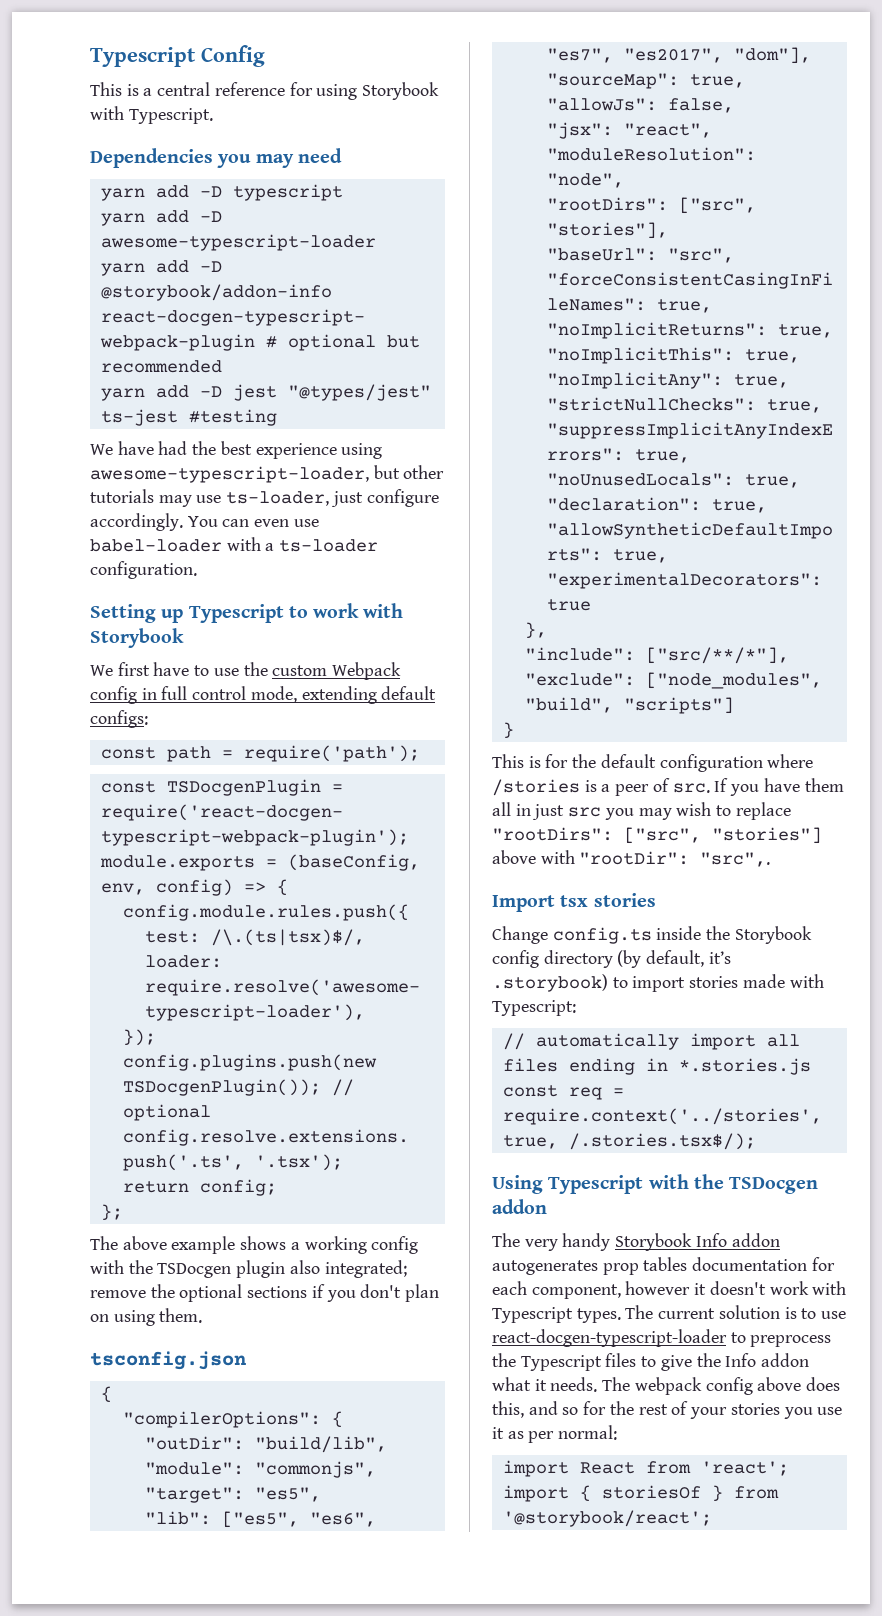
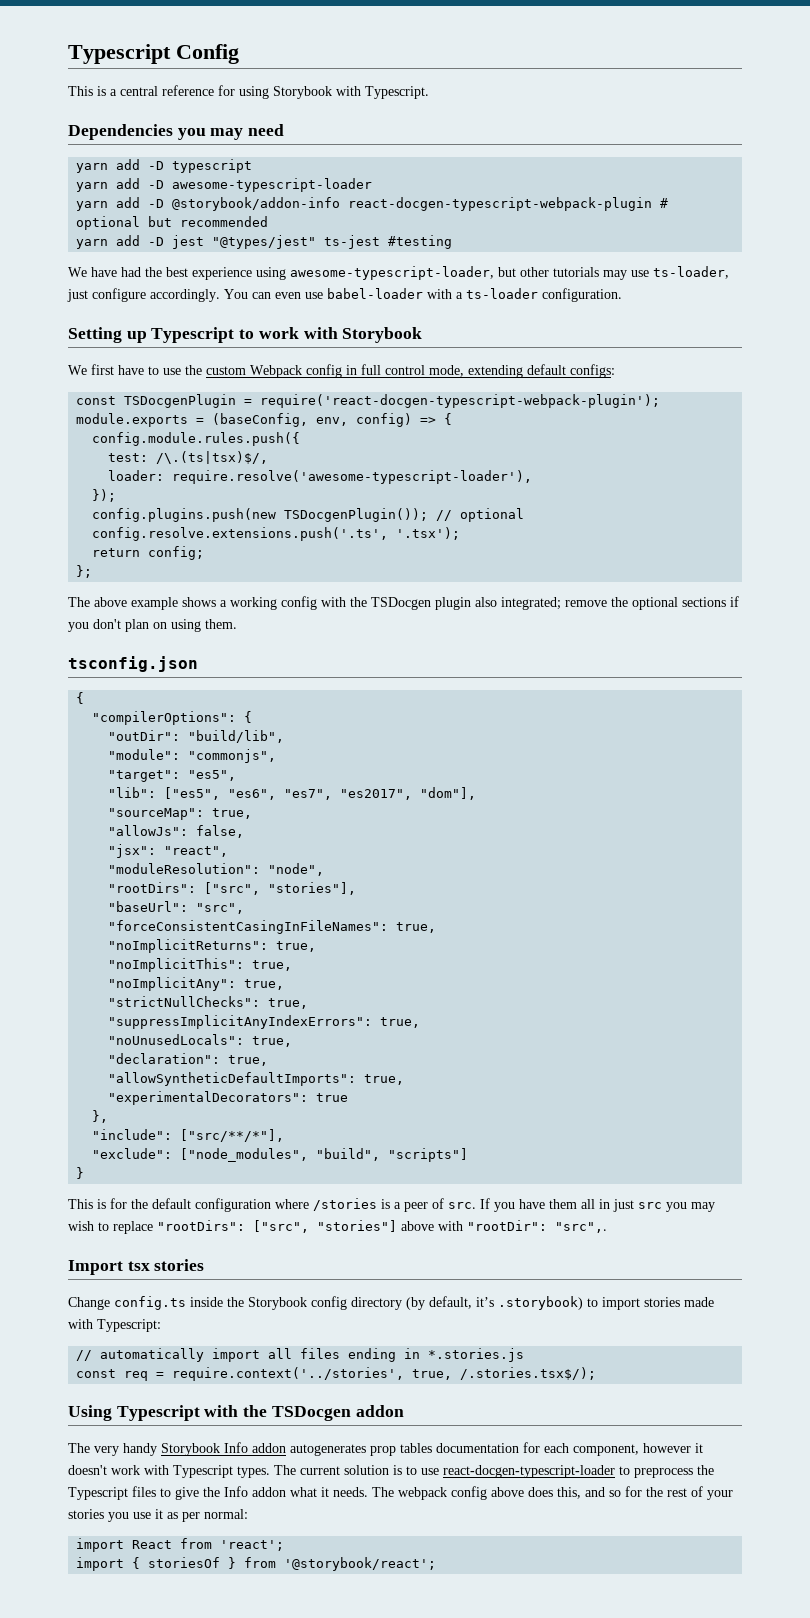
- const path = require('path');

